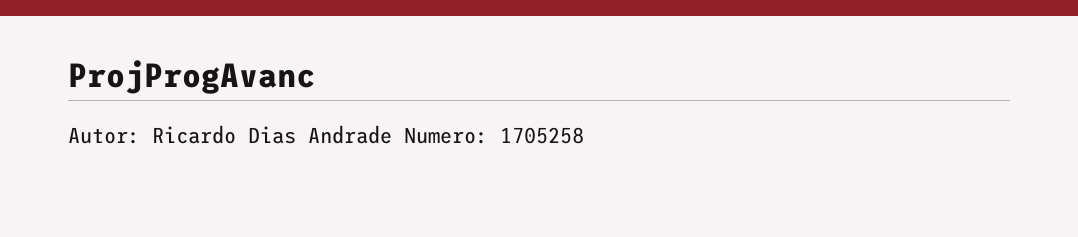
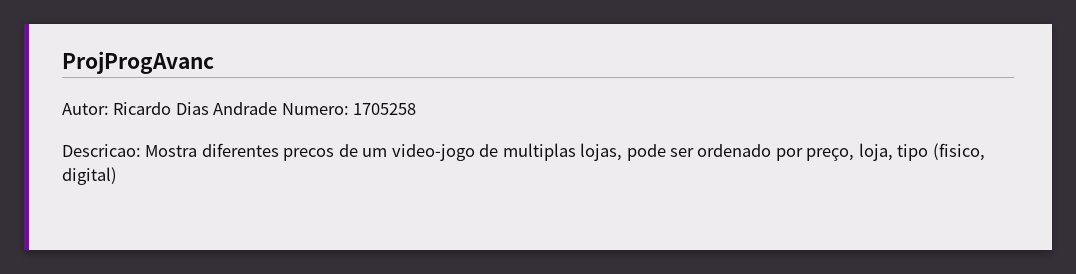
+ Descricao: Mostra diferentes precos de um video-jogo de multiplas lojas, pode ser ordenado por preço, loja, tipo (fisico, digital)

